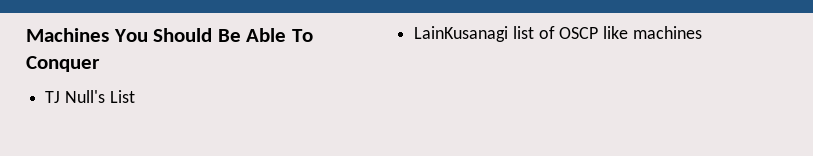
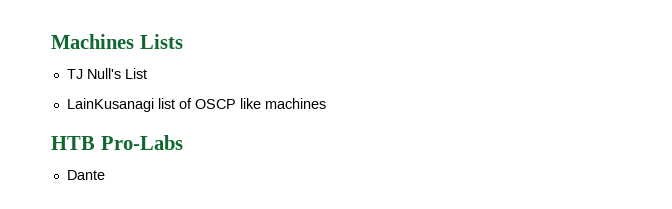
- Machines You Should Be Able To Conquer
+ Machines Lists
+ HTB Pro-Labs
+ Dante

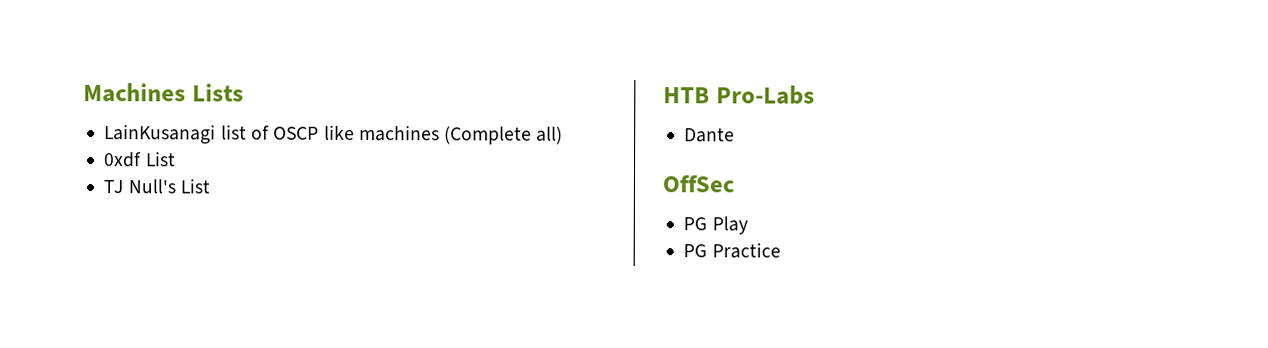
- TJ Null's List
- LainKusanagi list of OSCP like machines
+ LainKusanagi list of OSCP like machines (Complete all)
+ 0xdf List
+ TJ Null's List
  HTB Pro-Labs
  Dante
+ OffSec
+ PG Play
+ PG Practice

